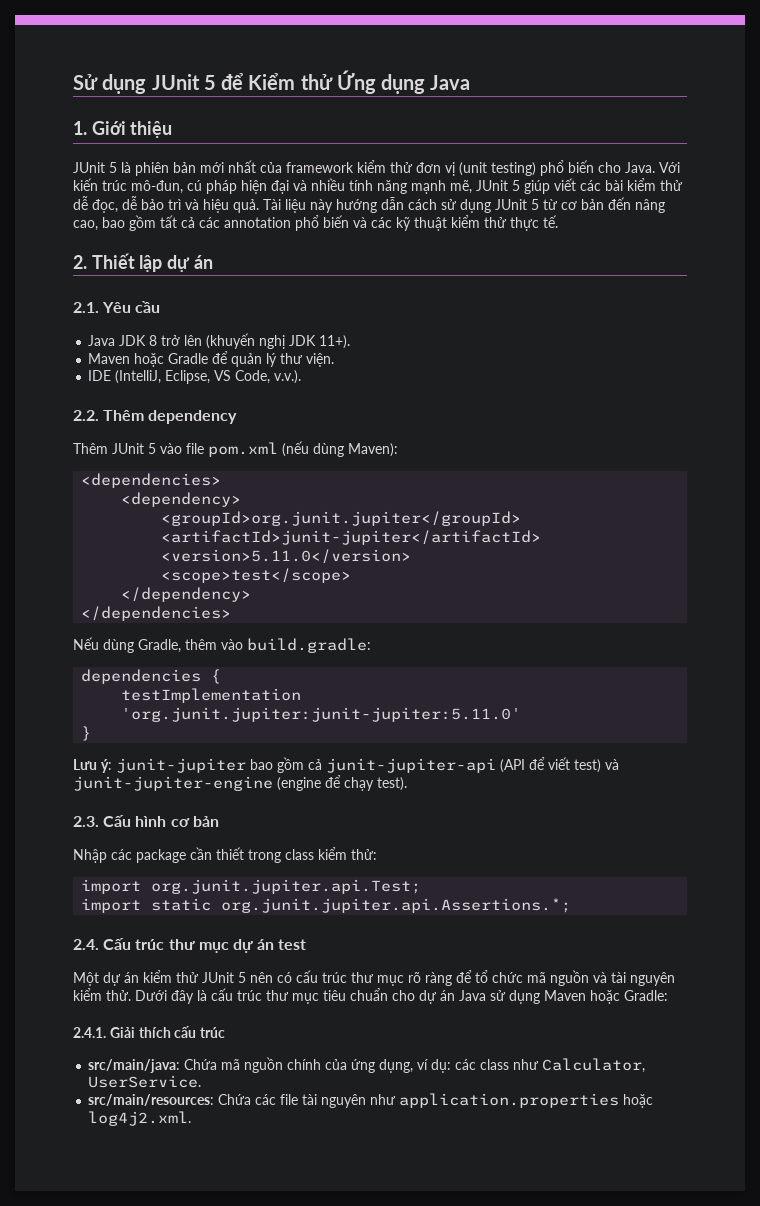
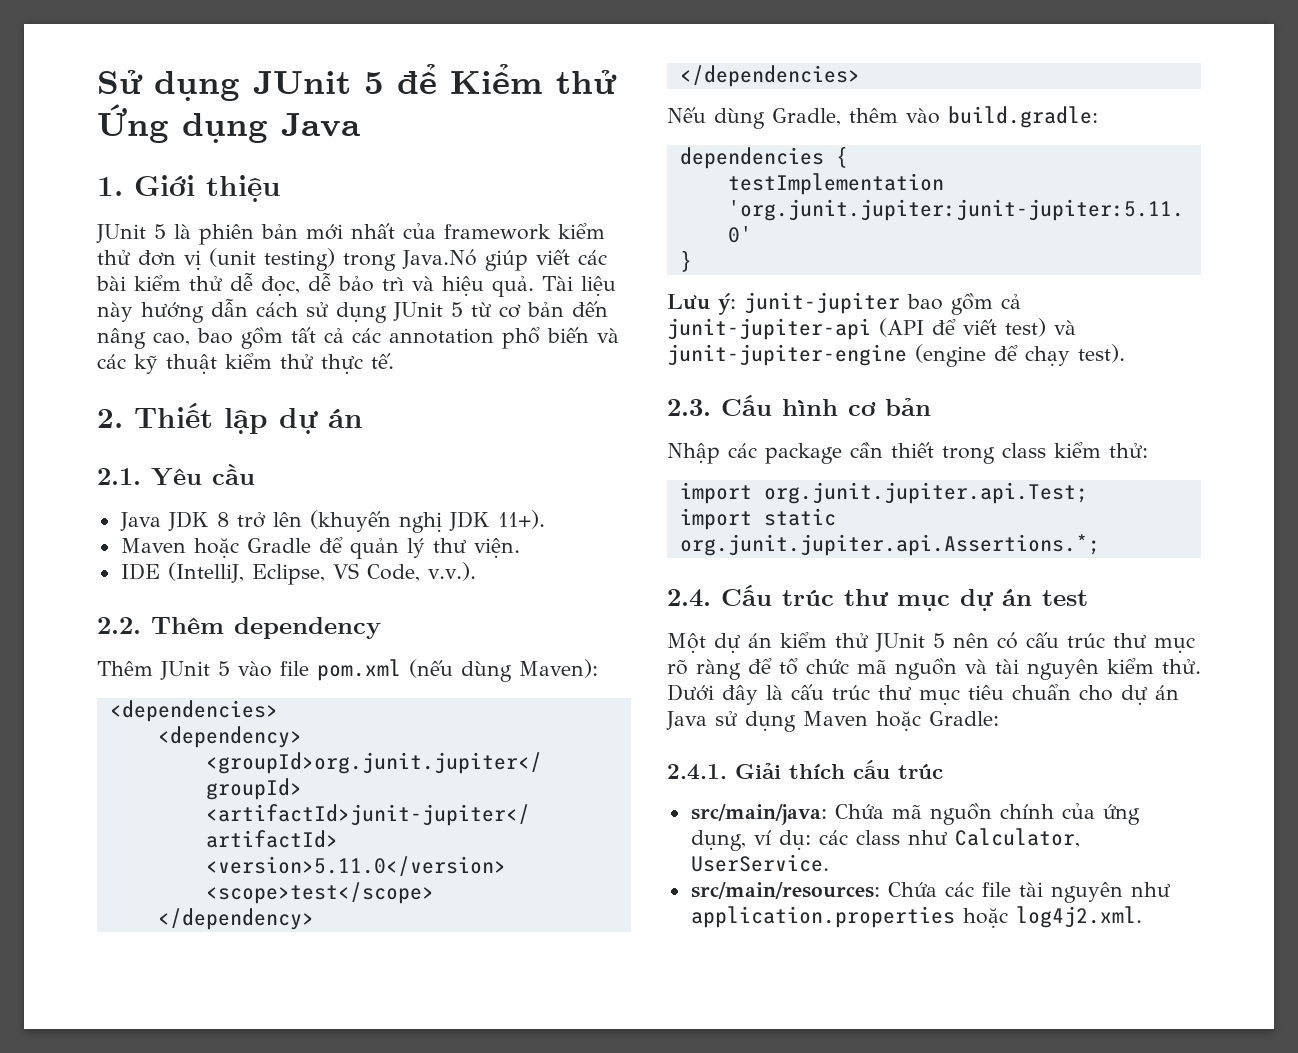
- JUnit 5 là phiên bản mới nhất của framework kiểm thử đơn vị (unit testing) phổ biến cho Java. Với kiến trúc mô-đun, cú pháp hiện đại và nhiều tính năng mạnh mẽ, JUnit 5 giúp viết các bài kiểm thử dễ đọc, dễ bảo trì và hiệu quả.
+ JUnit 5 là phiên bản mới nhất của framework kiểm thử đơn vị (unit testing) trong Java.Nó giúp viết các bài kiểm thử dễ đọc, dễ bảo trì và hiệu quả.

